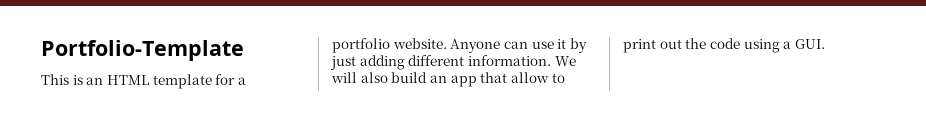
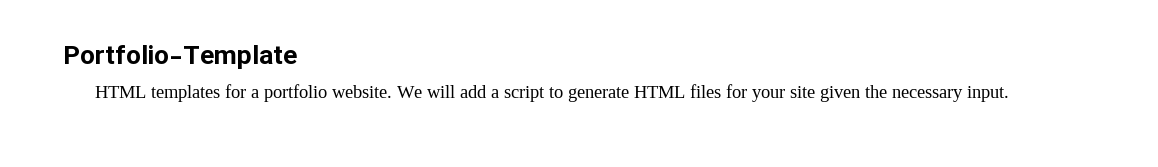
- This is an HTML template for a portfolio website. Anyone can use it by just adding different information. We will also build an app that allow to print out the code using a GUI.
+ HTML templates for a portfolio website. We will add a script to generate HTML files for your site given the necessary input.

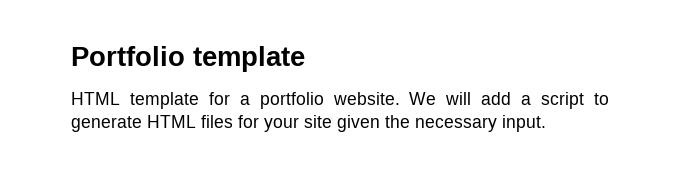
- Portfolio-Template
- HTML templates for a portfolio website.
+ Portfolio template
+ HTML template for a portfolio website.

